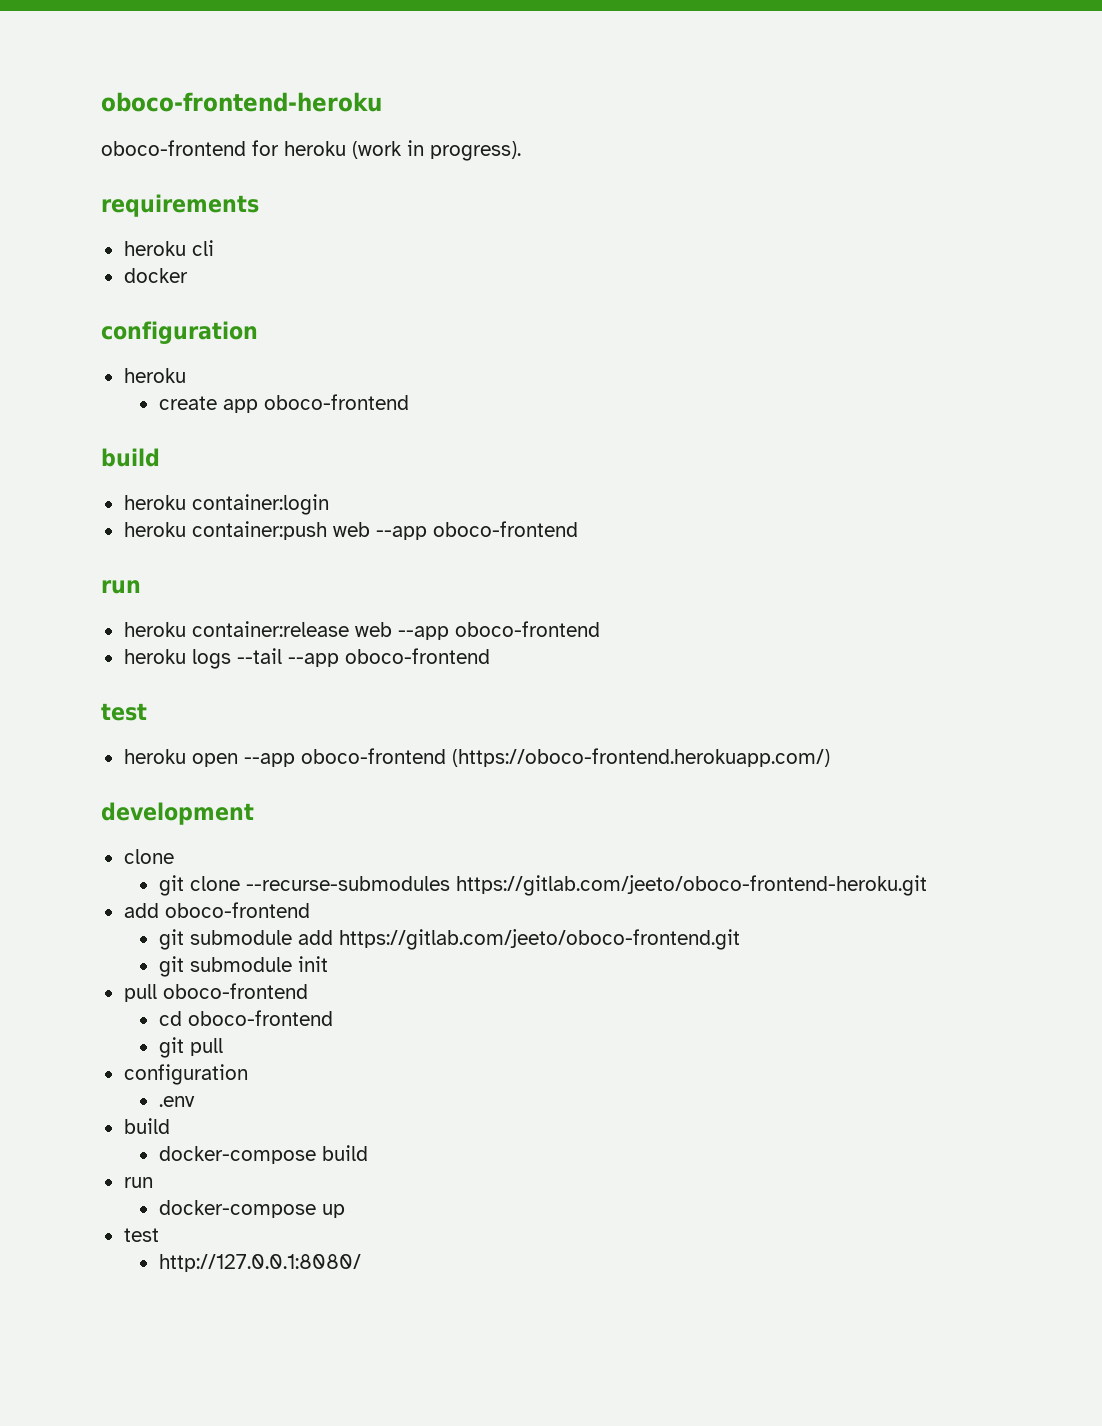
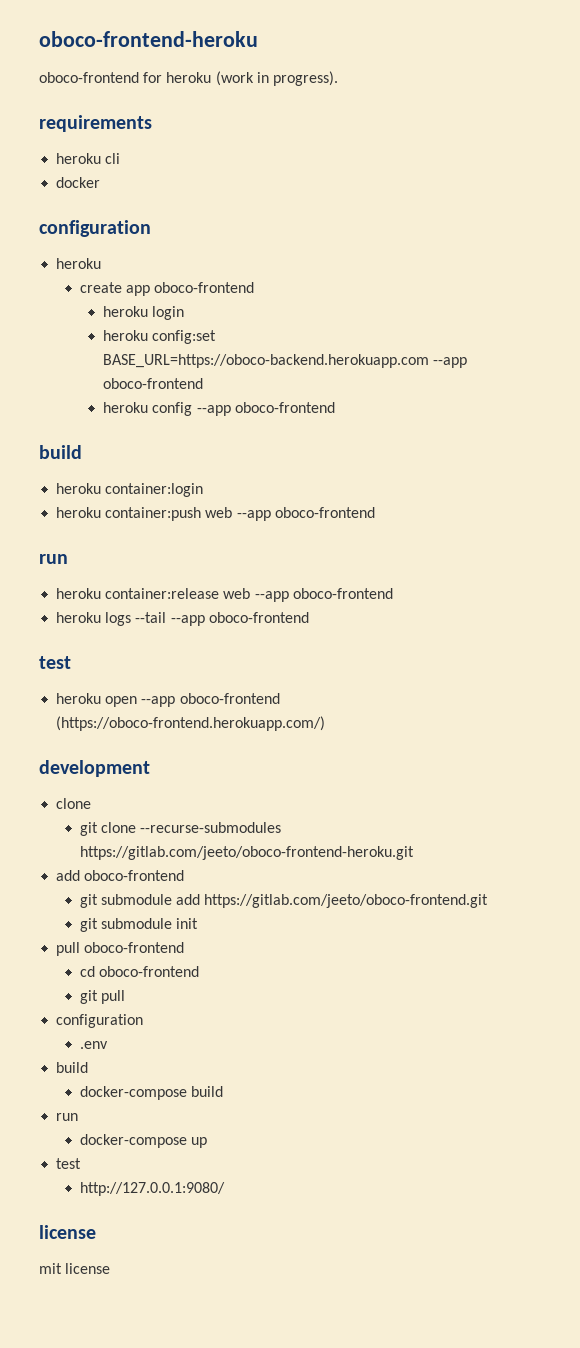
+ heroku login
+ heroku config:set BASE_URL=https://oboco-backend.herokuapp.com --app oboco-frontend
+ heroku config --app oboco-frontend
- http://127.0.0.1:8080/
+ http://127.0.0.1:9080/
+ license
+ mit license

